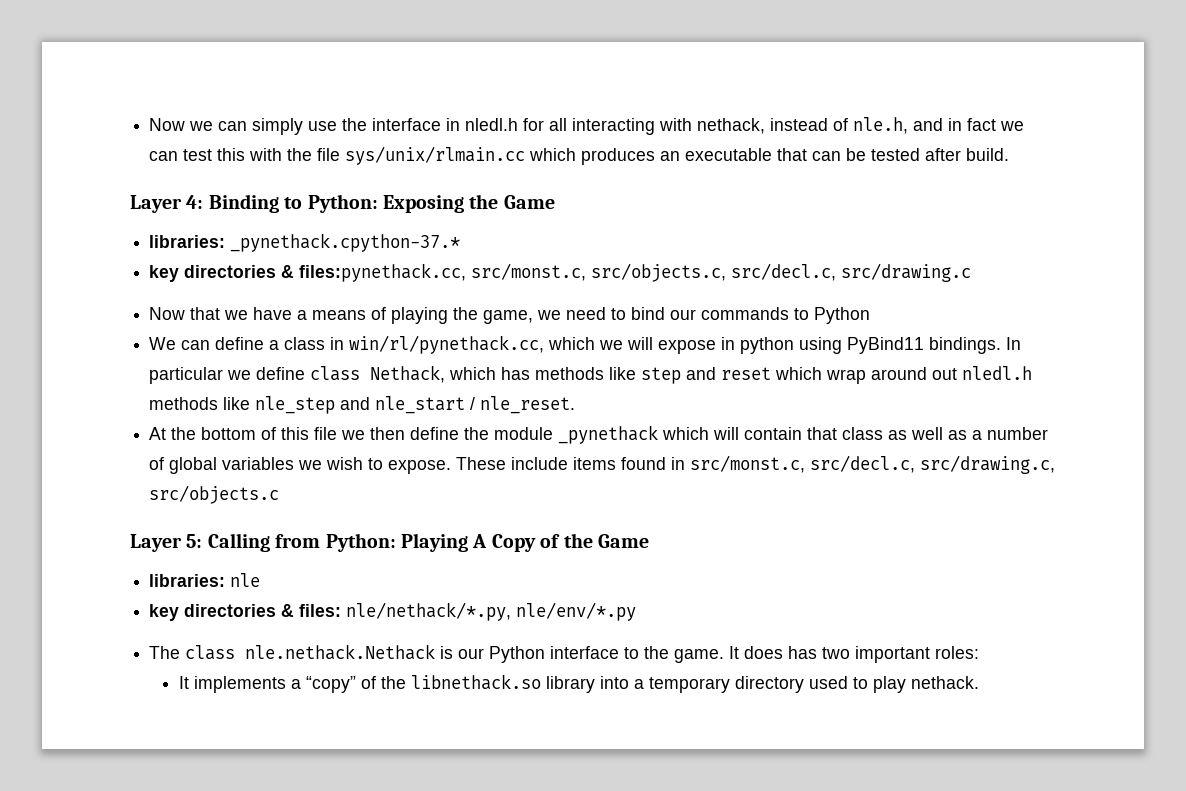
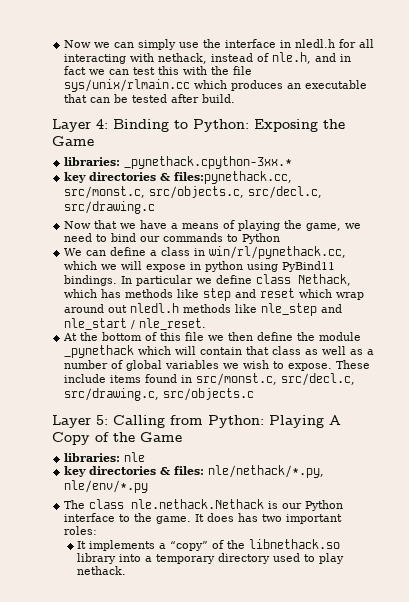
- libraries: _pynethack.cpython-37.*
+ libraries: _pynethack.cpython-3xx.*

